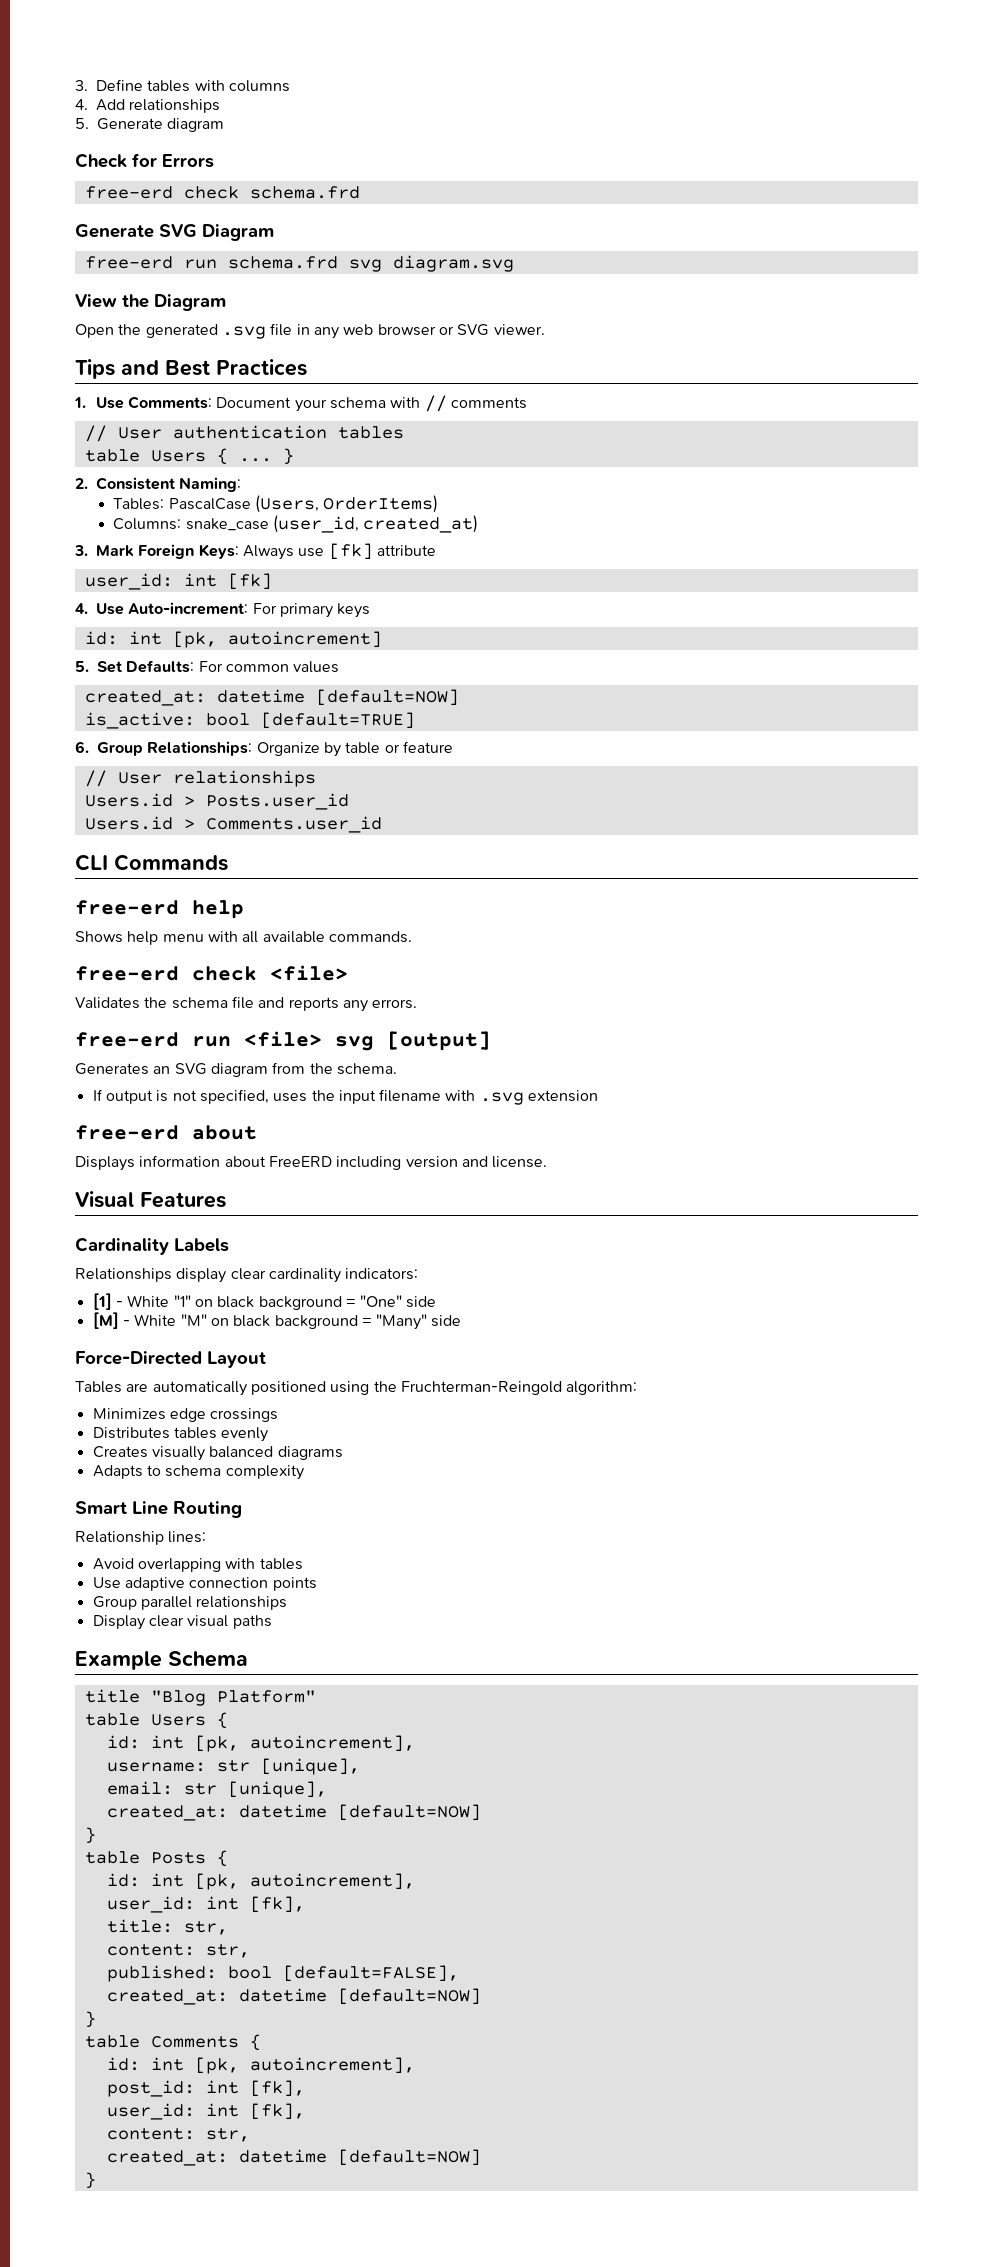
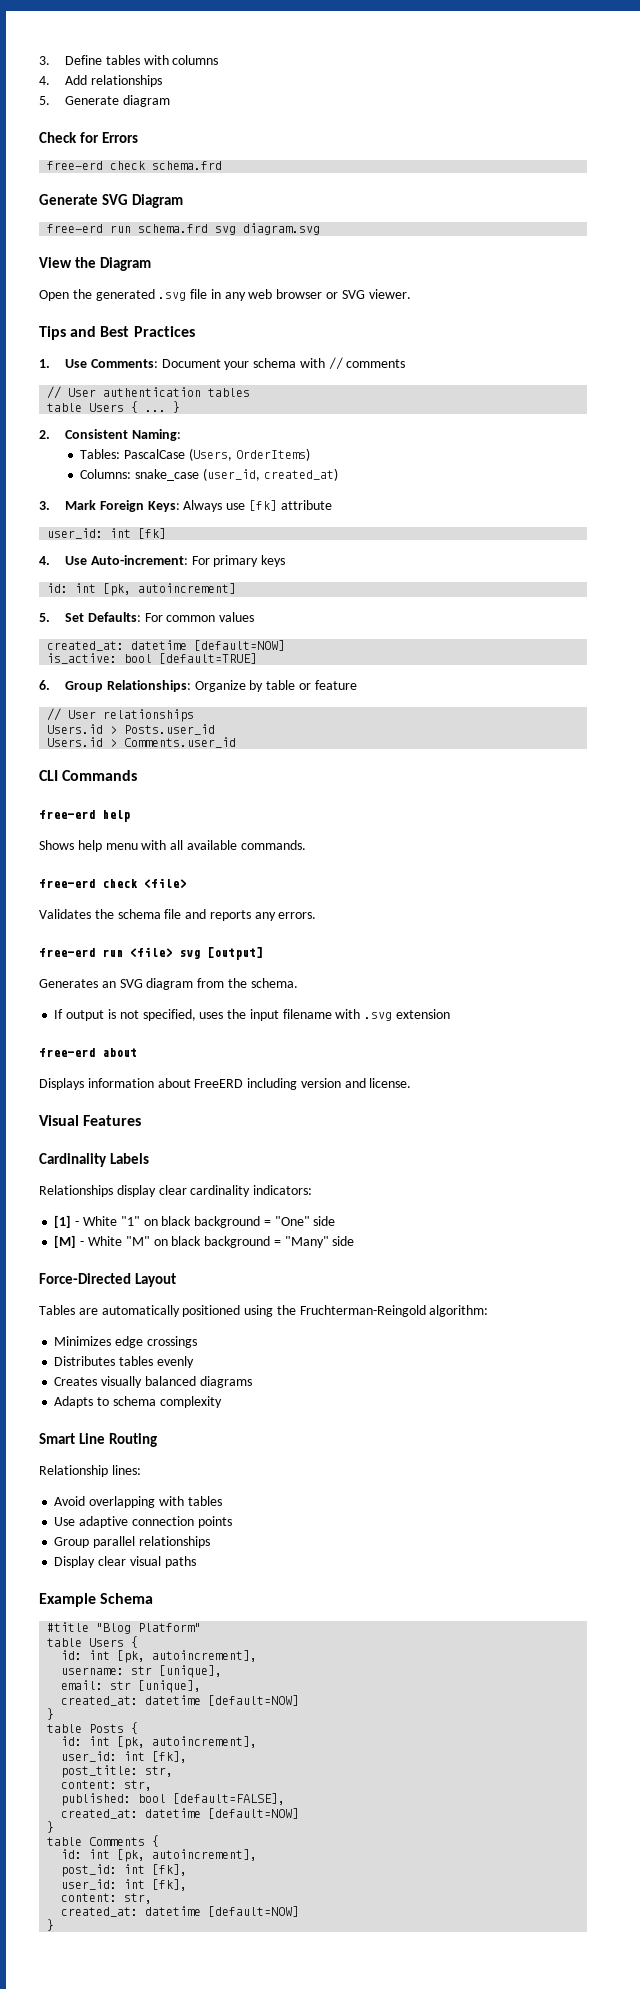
- title "Blog Platform"
+ #title "Blog Platform"
- title: str,
+ post_title: str,

